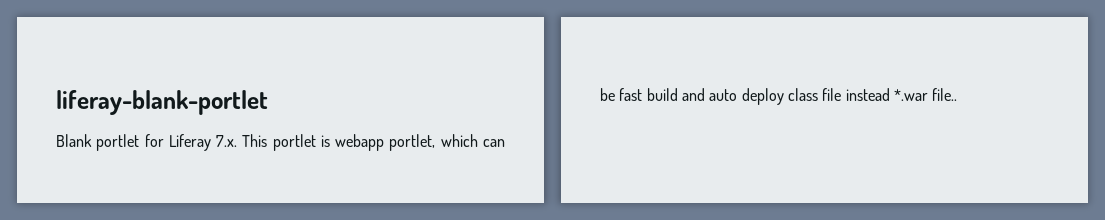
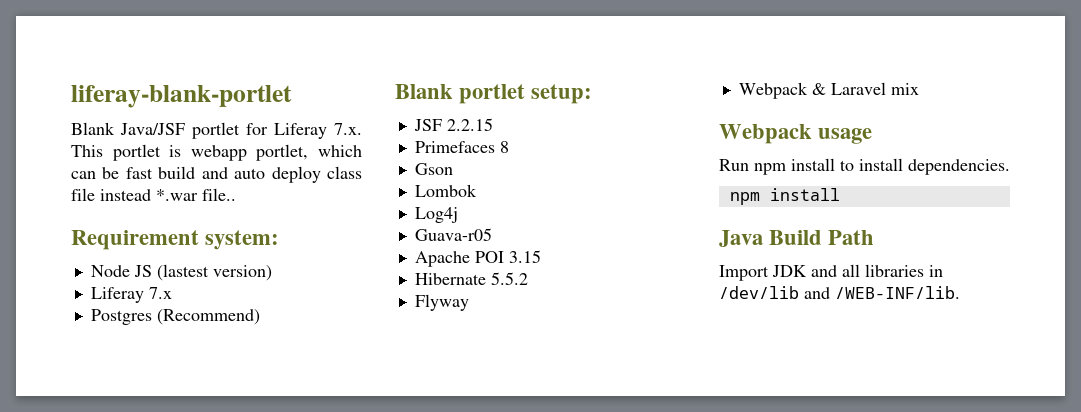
- Blank portlet for Liferay 7.x. This portlet is webapp portlet, which can be fast build and auto deploy class file instead *.war file..
+ Blank Java/JSF portlet for Liferay 7.x. This portlet is webapp portlet, which can be fast build and auto deploy class file instead *.war file..
+ Requirement system:
+ Node JS (lastest version)
+ Liferay 7.x
+ Postgres (Recommend)
+ Blank portlet setup:
+ JSF 2.2.15
+ Primefaces 8
+ Gson
+ Lombok
+ Log4j
+ Guava-r05
+ Apache POI 3.15
+ Hibernate 5.5.2
+ Flyway
+ Webpack & Laravel mix
+ Webpack usage
+ Run npm install to install dependencies.
+ npm install
+ Java Build Path
+ Import JDK and all libraries in /dev/lib and /WEB-INF/lib.

